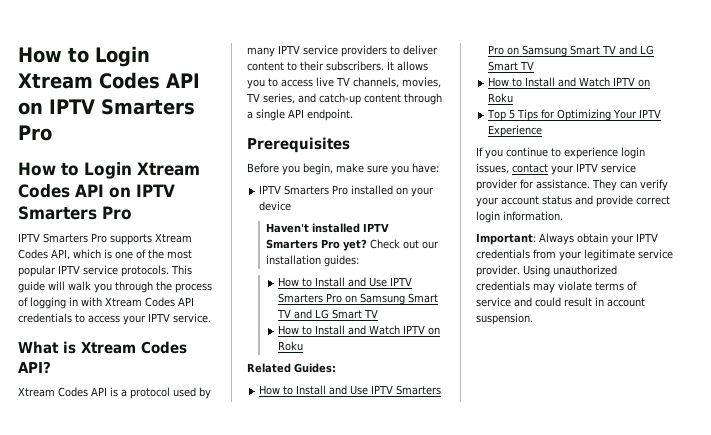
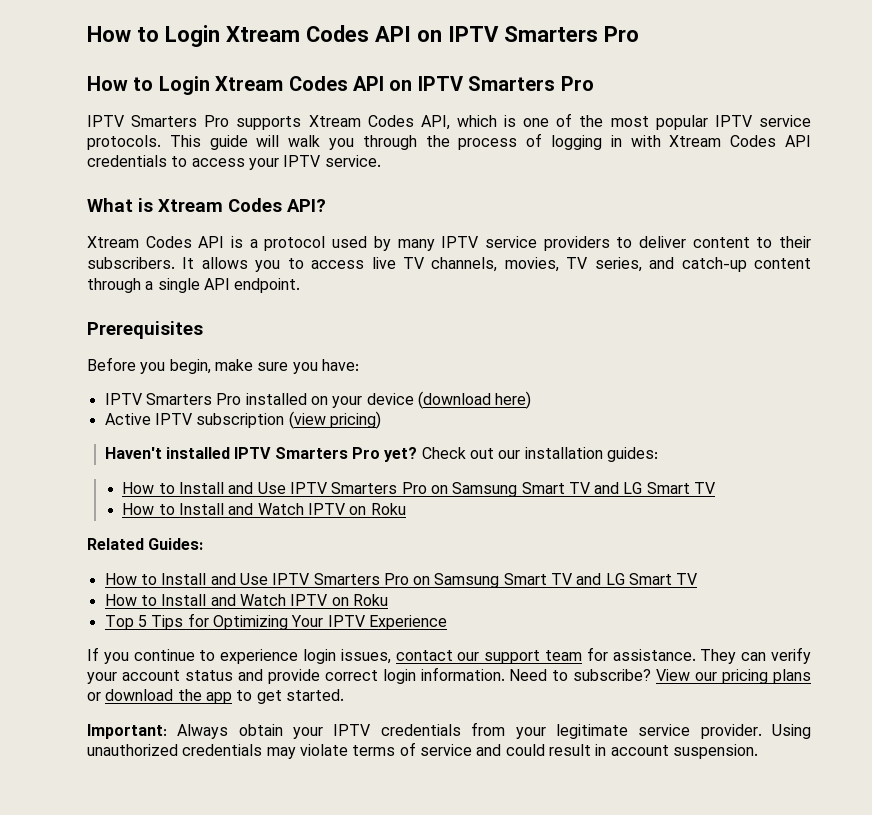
- IPTV Smarters Pro installed on your device
+ IPTV Smarters Pro installed on your device (download here)
+ Active IPTV subscription (view pricing)
- If you continue to experience login issues, contact your IPTV service provider for assistance.
+ If you continue to experience login issues, contact our support team for assistance.
+ Need to subscribe? View our pricing plans or download the app to get started.

